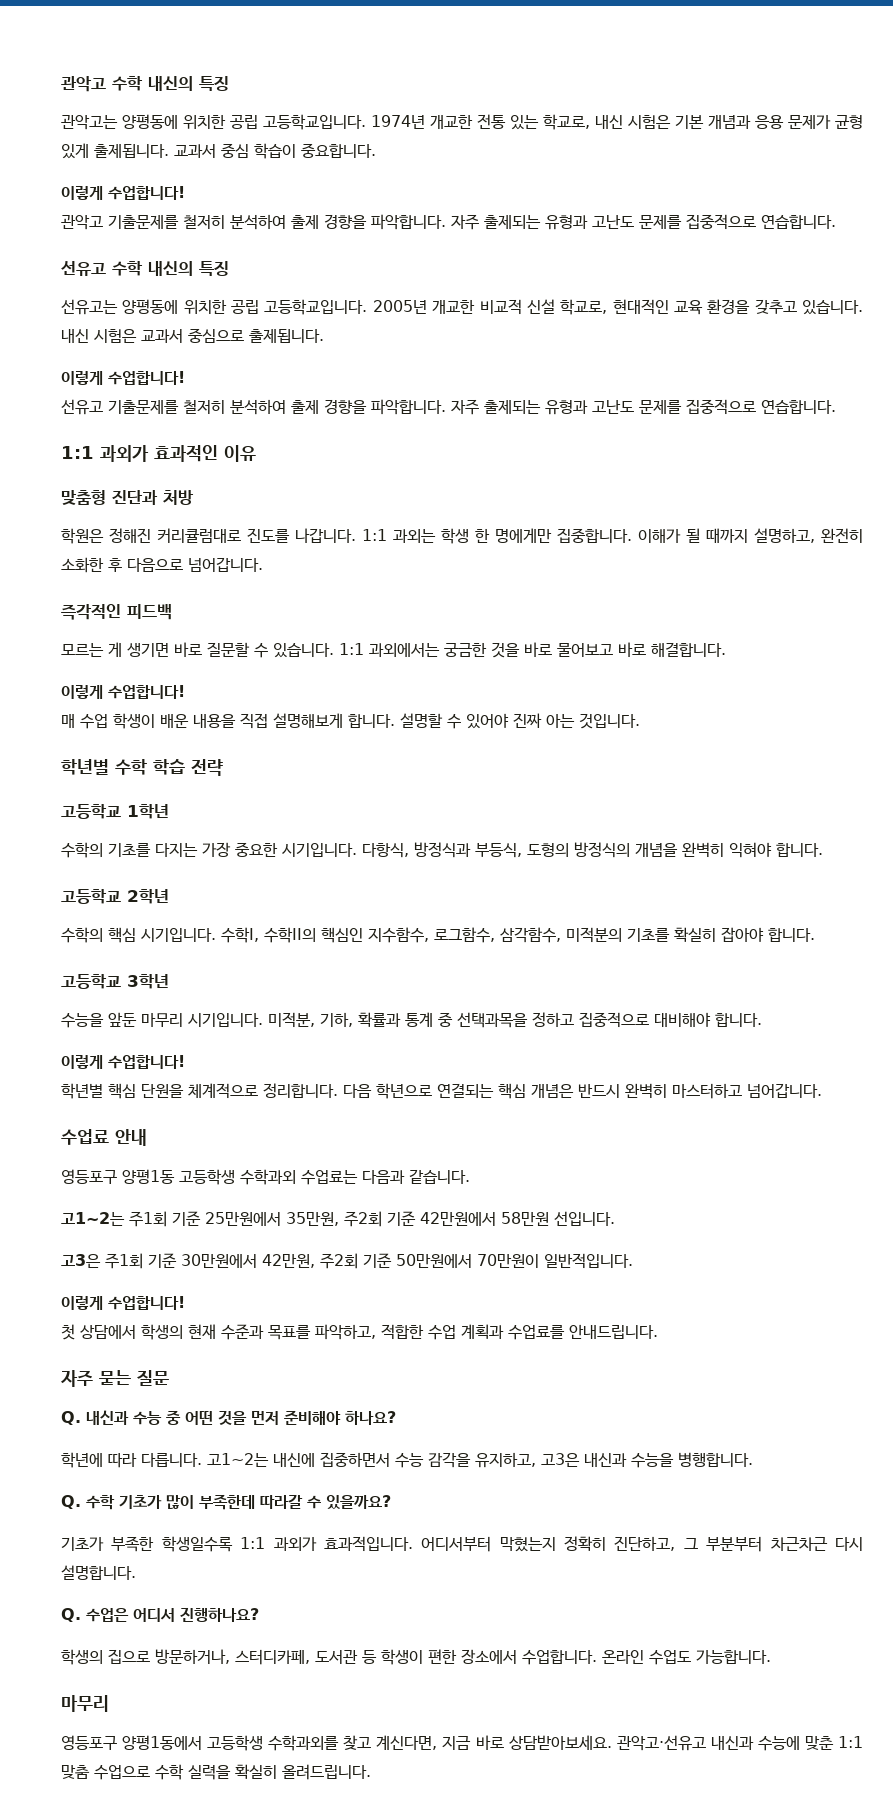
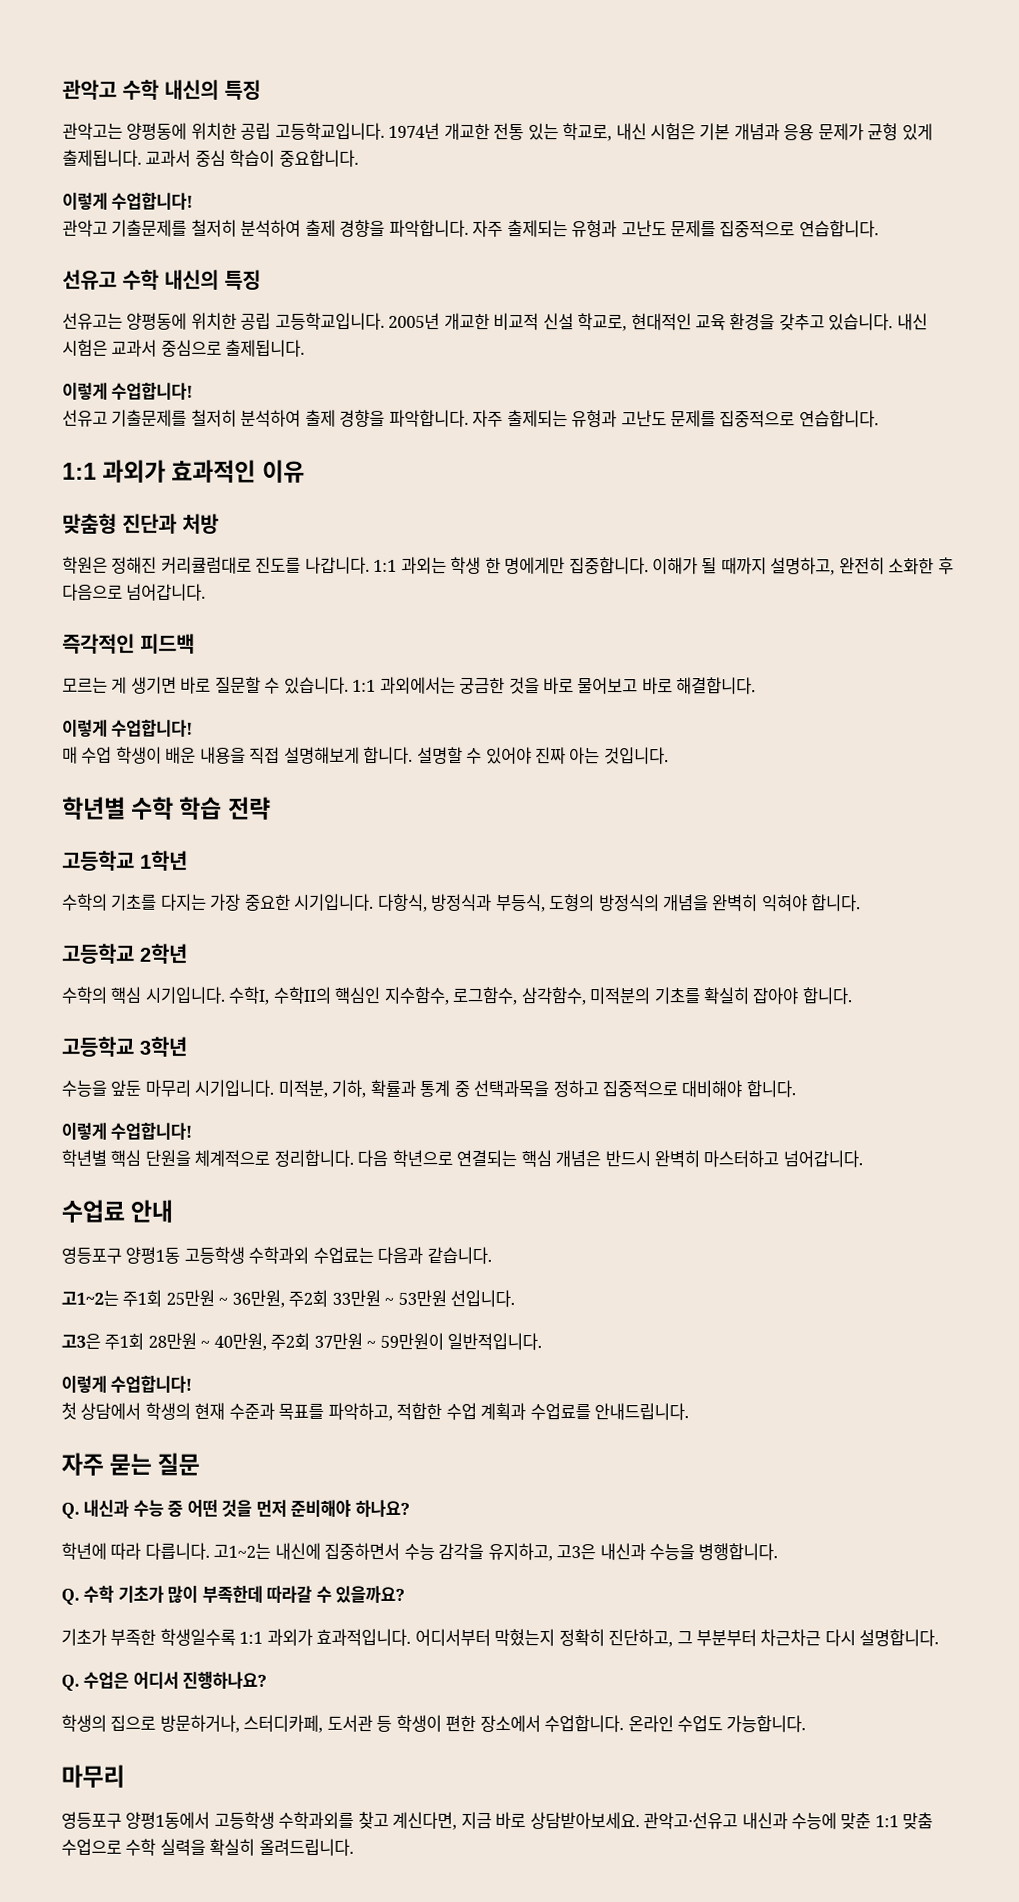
- 고1~2는 주1회 기준 25만원에서 35만원, 주2회 기준 42만원에서 58만원 선입니다.
- 고3은 주1회 기준 30만원에서 42만원, 주2회 기준 50만원에서 70만원이 일반적입니다.
+ 고1~2는 주1회 25만원 ~ 36만원, 주2회 33만원 ~ 53만원 선입니다.
+ 고3은 주1회 28만원 ~ 40만원, 주2회 37만원 ~ 59만원이 일반적입니다.

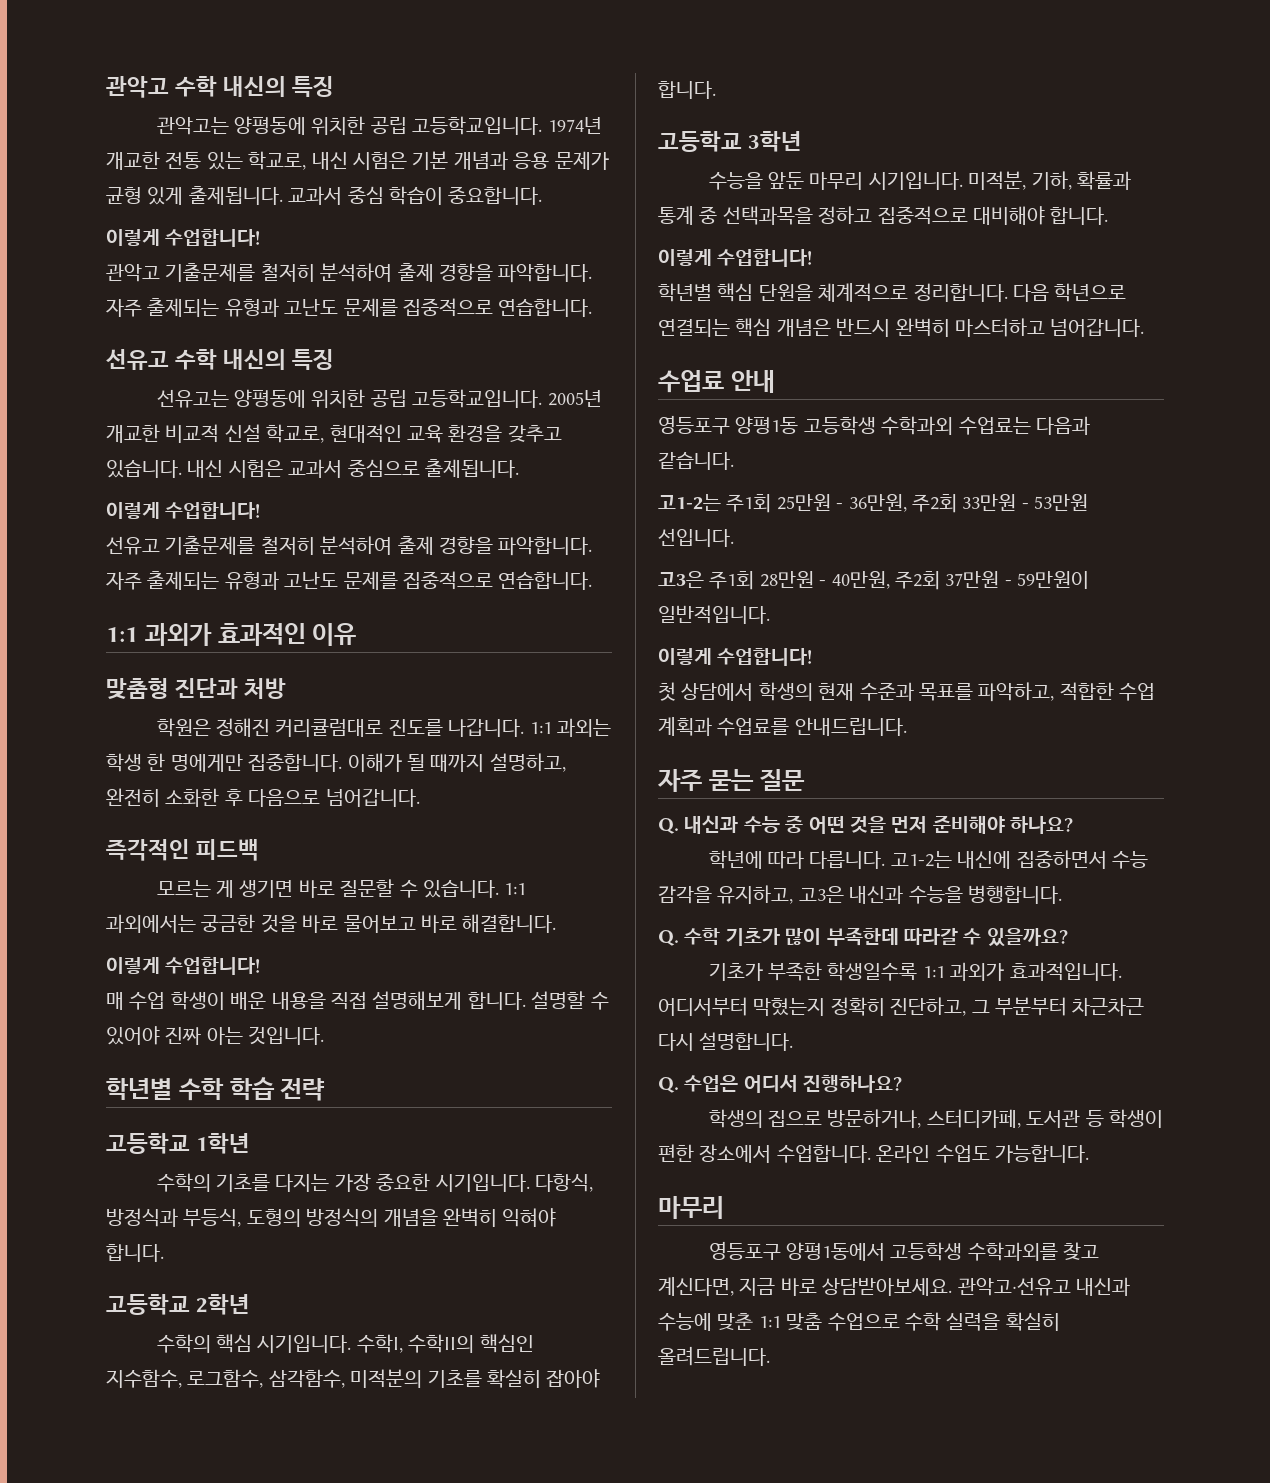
- 고1~2는 주1회 25만원 ~ 36만원, 주2회 33만원 ~ 53만원 선입니다.
+ 고1-2는 주1회 25만원 - 36만원, 주2회 33만원 - 53만원 선입니다.
- 고3은 주1회 28만원 ~ 40만원, 주2회 37만원 ~ 59만원이 일반적입니다.
+ 고3은 주1회 28만원 - 40만원, 주2회 37만원 - 59만원이 일반적입니다.
- 고1~2는 내신에 집중하면서 수능 감각을 유지하고, 고3은 내신과 수능을 병행합니다.
+ 고1-2는 내신에 집중하면서 수능 감각을 유지하고, 고3은 내신과 수능을 병행합니다.

